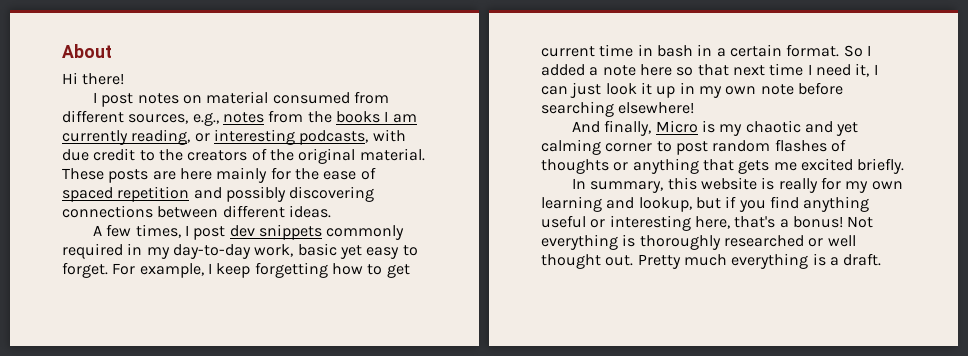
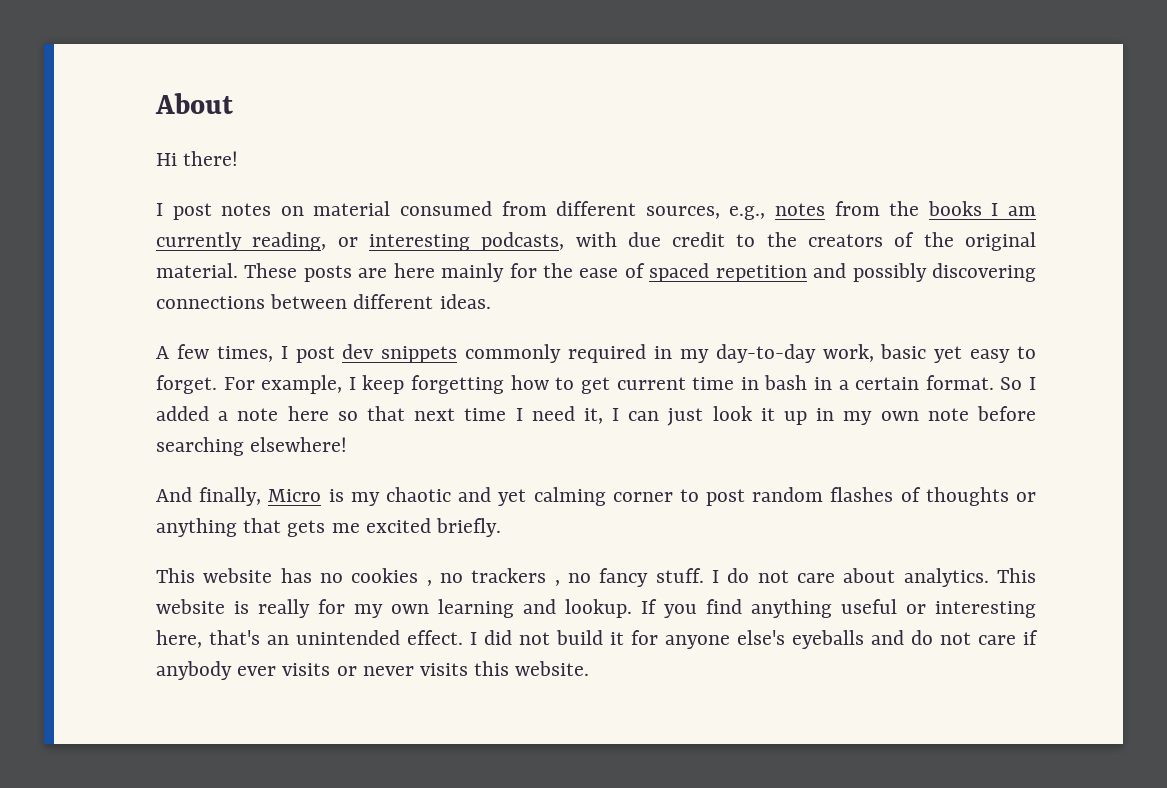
- In summary, this website is really for my own learning and lookup, but if you find anything useful or interesting here, that's a bonus! Not everything is thoroughly researched or well thought out. Pretty much everything is a draft.
+ This website has no cookies , no trackers , no fancy stuff. I do not care about analytics. This website is really for my own learning and lookup. If you find anything useful or interesting here, that's an unintended effect. I did not build it for anyone else's eyeballs and do not care if anybody ever visits or never visits this website.

